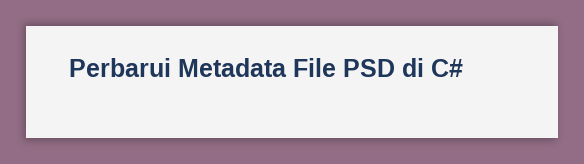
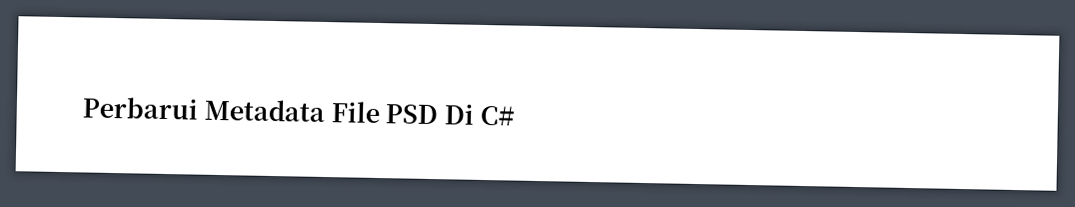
- Perbarui Metadata File PSD di C#
+ Perbarui Metadata File PSD Di C#

